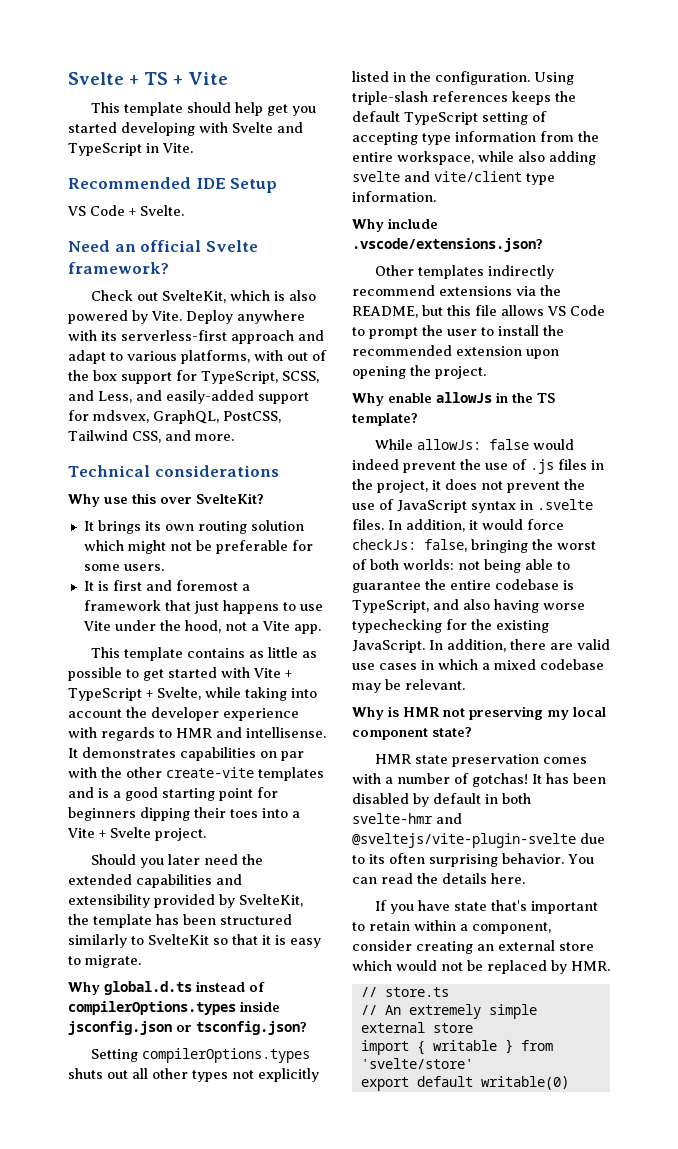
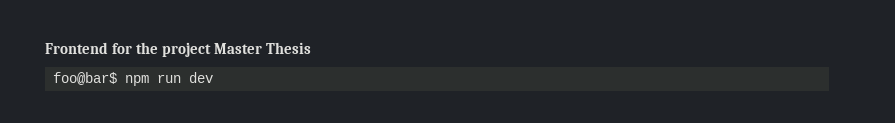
- Svelte + TS + Vite
- This template should help get you started developing with Svelte and TypeScript in Vite.
- Recommended IDE Setup
- VS Code + Svelte.
- Need an official Svelte framework?
- Check out SvelteKit, which is also powered by Vite. Deploy anywhere with its serverless-first approach and adapt to various platforms, with out of the box support for TypeScript, SCSS, and Less, and easily-added support for mdsvex, GraphQL, PostCSS, Tailwind CSS, and more.
- Technical considerations
- Why use this over SvelteKit?
- It brings its own routing solution which might not be preferable for some users.
- It is first and foremost a framework that just happens to use Vite under the hood, not a Vite app.
- This template contains as little as possible to get started with Vite + TypeScript + Svelte, while taking into account the developer experience with regards to HMR and intellisense. It demonstrates capabilities on par with the other create-vite templates and is a good starting point for beginners dipping their toes into a Vite + Svelte project.
- Should you later need the extended capabilities and extensibility provided by SvelteKit, the template has been structured similarly to SvelteKit so that it is easy to migrate.
- Why global.d.ts instead of compilerOptions.types inside jsconfig.json or tsconfig.json?
- Setting compilerOptions.types shuts out all other types not explicitly listed in the configuration. Using triple-slash references keeps the default TypeScript setting of accepting type information from the entire workspace, while also adding svelte and vite/client type information.
- Why include .vscode/extensions.json?
- Other templates indirectly recommend extensions via the README, but this file allows VS Code to prompt the user to install the recommended extension upon opening the project.
- Why enable allowJs in the TS template?
- While allowJs: false would indeed prevent the use of .js files in the project, it does not prevent the use of JavaScript syntax in .svelte files. In addition, it would force checkJs: false, bringing the worst of both worlds: not being able to guarantee the entire codebase is TypeScript, and also having worse typechecking for the existing JavaScript. In addition, there are valid use cases in which a mixed codebase may be relevant.
- Why is HMR not preserving my local component state?
- HMR state preservation comes with a number of gotchas! It has been disabled by default in both svelte-hmr and @sveltejs/vite-plugin-svelte due to its often surprising behavior. You can read the details here.
- If you have state that's important to retain within a component, consider creating an external store which would not be replaced by HMR.
- // store.ts
- // An extremely simple external store
- import { writable } from 'svelte/store'
- export default writable(0)
+ Frontend for the project Master Thesis
+ foo@bar$ npm run dev

